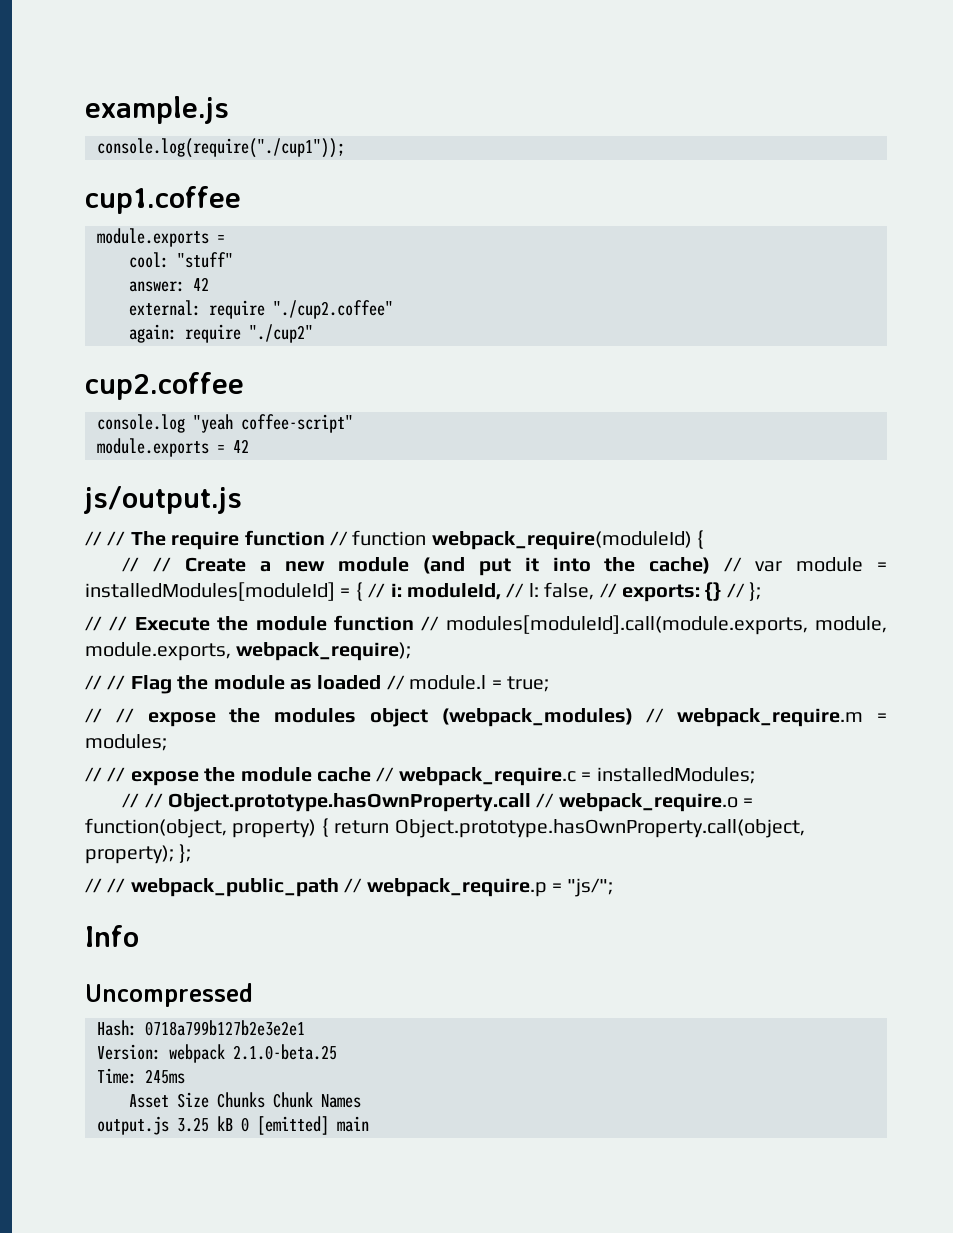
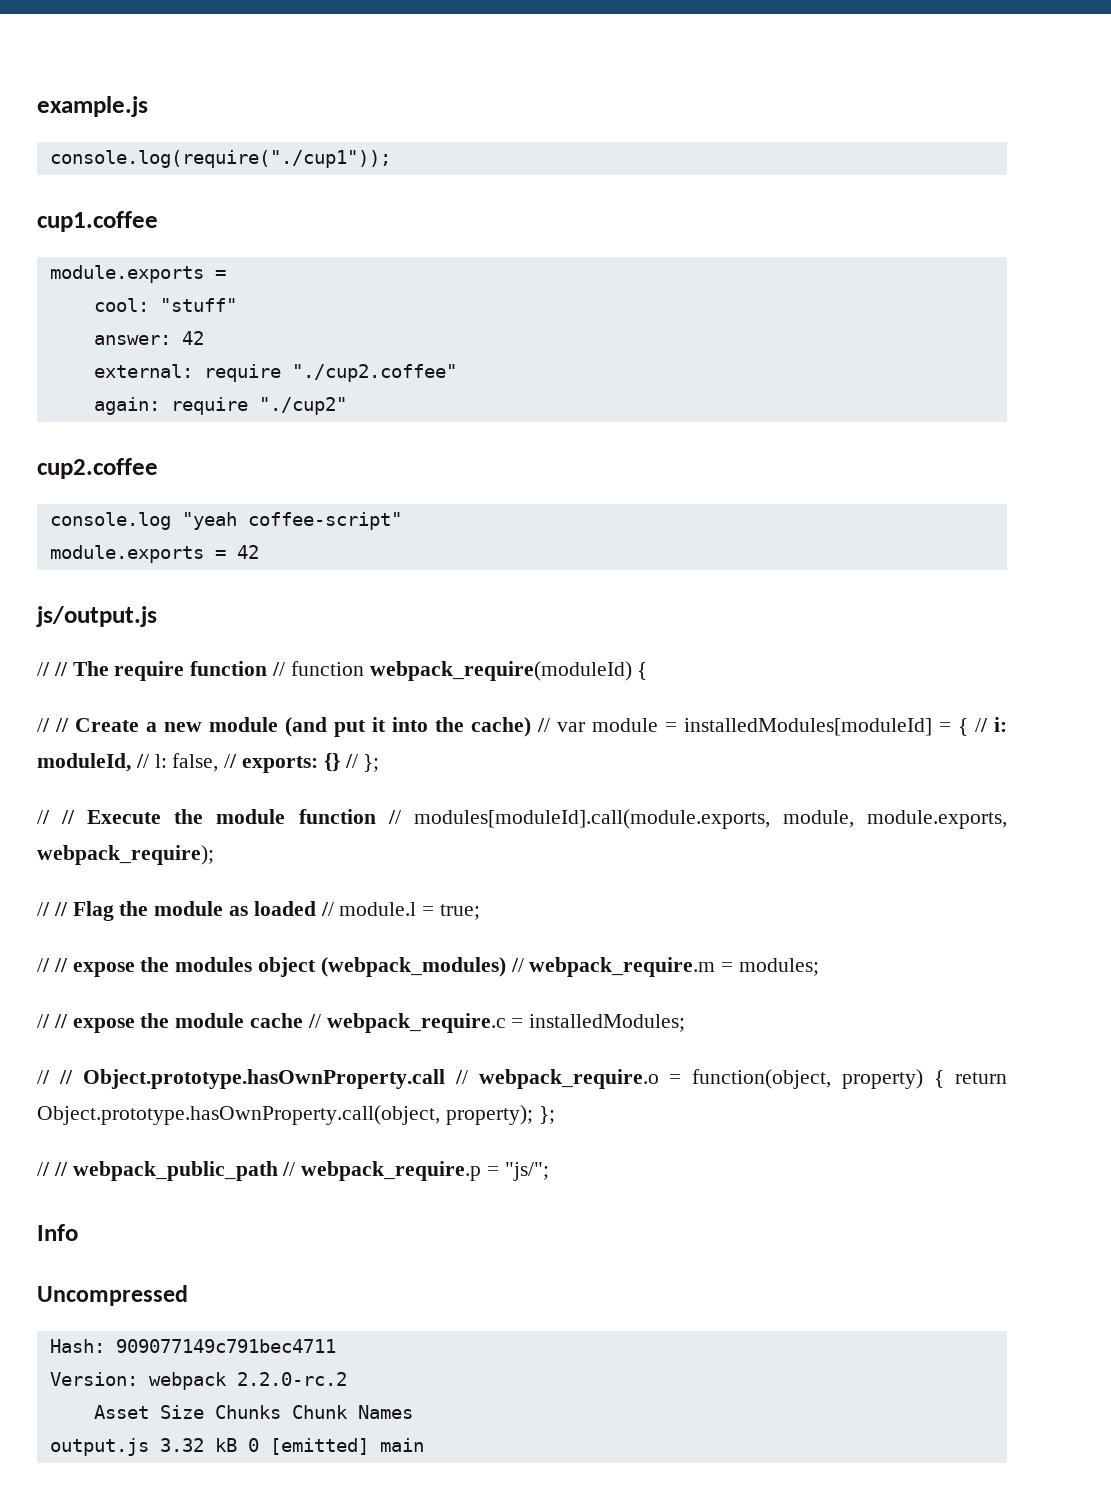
- Hash: 0718a799b127b2e3e2e1
+ Hash: 909077149c791bec4711
- Version: webpack 2.1.0-beta.25
- Time: 245ms
+ Version: webpack 2.2.0-rc.2
- output.js 3.25 kB 0 [emitted] main
+ output.js 3.32 kB 0 [emitted] main

